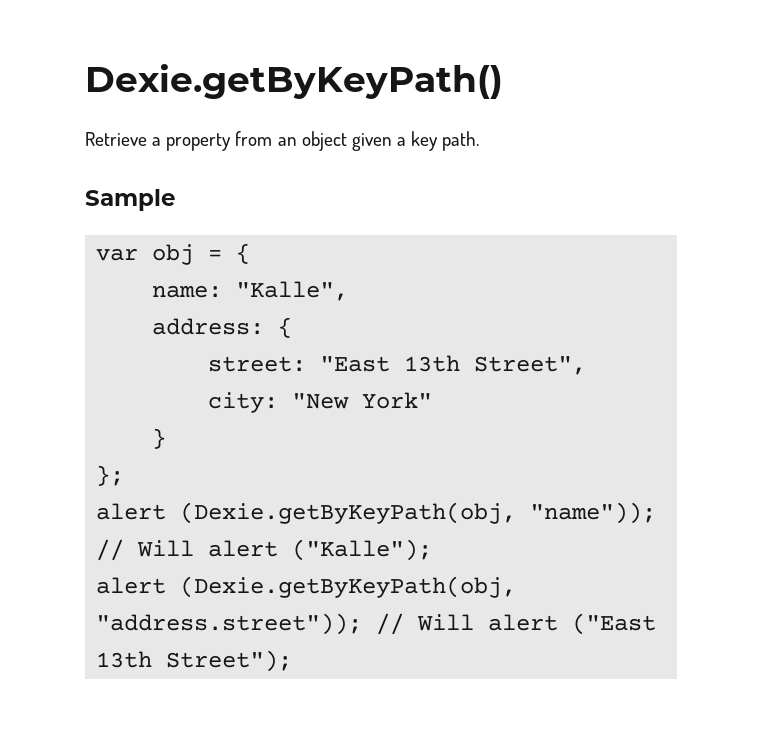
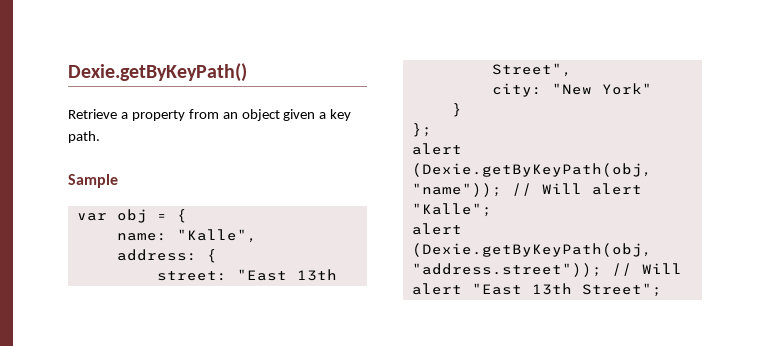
- alert (Dexie.getByKeyPath(obj, "name")); // Will alert ("Kalle");
+ alert (Dexie.getByKeyPath(obj, "name")); // Will alert "Kalle";
- alert (Dexie.getByKeyPath(obj, "address.street")); // Will alert ("East 13th Street");
+ alert (Dexie.getByKeyPath(obj, "address.street")); // Will alert "East 13th Street";

